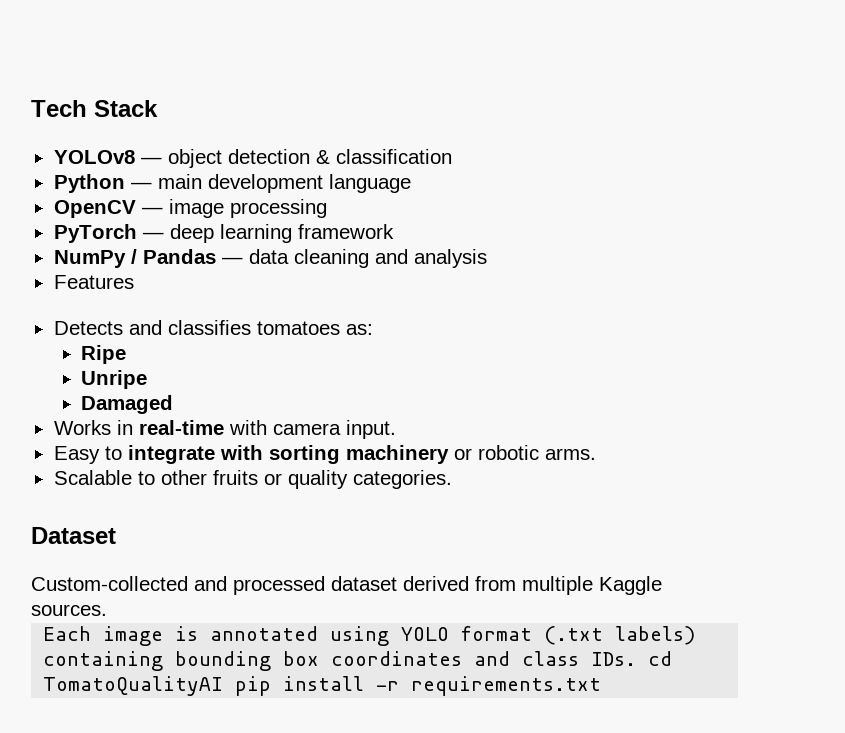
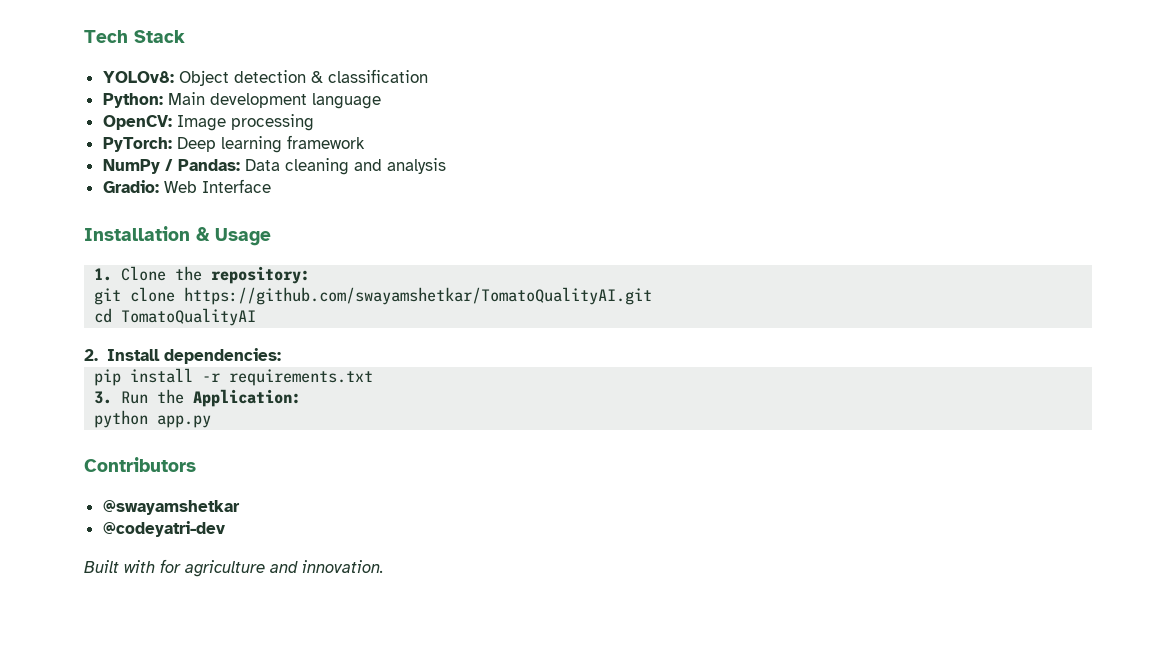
- YOLOv8 — object detection & classification
+ YOLOv8: Object detection & classification
- Python — main development language
+ Python: Main development language
- OpenCV — image processing
- PyTorch — deep learning framework
+ OpenCV: Image processing
+ PyTorch: Deep learning framework
- NumPy / Pandas — data cleaning and analysis
+ NumPy / Pandas: Data cleaning and analysis
- Features
- Detects and classifies tomatoes as:
- Ripe
- Unripe
- Damaged
- Works in real-time with camera input.
- Easy to integrate with sorting machinery or robotic arms.
- Scalable to other fruits or quality categories.
- Dataset
- Custom-collected and processed dataset derived from multiple Kaggle sources.
- Each image is annotated using YOLO format (.txt labels) containing bounding box coordinates and class IDs. cd TomatoQualityAI pip install -r requirements.txt
+ Gradio: Web Interface
+ Installation & Usage
+ 1. Clone the repository:
+ git clone https://github.com/swayamshetkar/TomatoQualityAI.git
+ cd TomatoQualityAI
+ 2. Install dependencies:
+ pip install -r requirements.txt
+ 3. Run the Application:
+ python app.py
+ Contributors
+ @swayamshetkar
+ @codeyatri-dev
+ Built with for agriculture and innovation.

